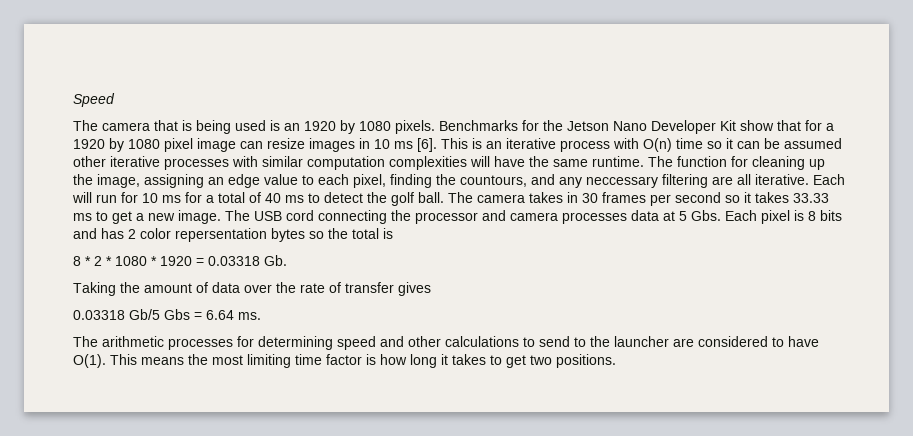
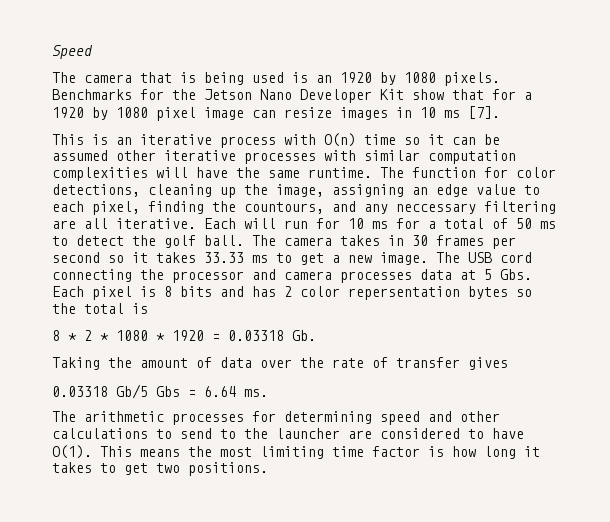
- Benchmarks for the Jetson Nano Developer Kit show that for a 1920 by 1080 pixel image can resize images in 10 ms [6]. This is an iterative process with O(n) time so it can be assumed other iterative processes with similar computation complexities will have the same runtime.
+ Benchmarks for the Jetson Nano Developer Kit show that for a 1920 by 1080 pixel image can resize images in 10 ms [7].
+ This is an iterative process with O(n) time so it can be assumed other iterative processes with similar computation complexities will have the same runtime.
- The function for cleaning up the image, assigning an edge value to each pixel, finding the countours, and any neccessary filtering are all iterative.
+ The function for color detections, cleaning up the image, assigning an edge value to each pixel, finding the countours, and any neccessary filtering are all iterative.
- Each will run for 10 ms for a total of 40 ms to detect the golf ball.
+ Each will run for 10 ms for a total of 50 ms to detect the golf ball.

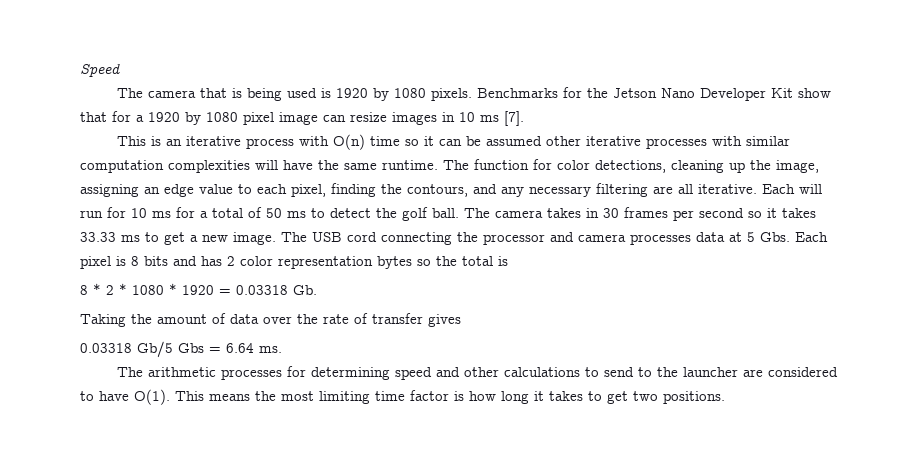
- The camera that is being used is an 1920 by 1080 pixels.
+ The camera that is being used is 1920 by 1080 pixels.
- The function for color detections, cleaning up the image, assigning an edge value to each pixel, finding the countours, and any neccessary filtering are all iterative.
+ The function for color detections, cleaning up the image, assigning an edge value to each pixel, finding the contours, and any necessary filtering are all iterative.
- The USB cord connecting the processor and camera processes data at 5 Gbs. Each pixel is 8 bits and has 2 color repersentation bytes so the total is
+ The USB cord connecting the processor and camera processes data at 5 Gbs. Each pixel is 8 bits and has 2 color representation bytes so the total is

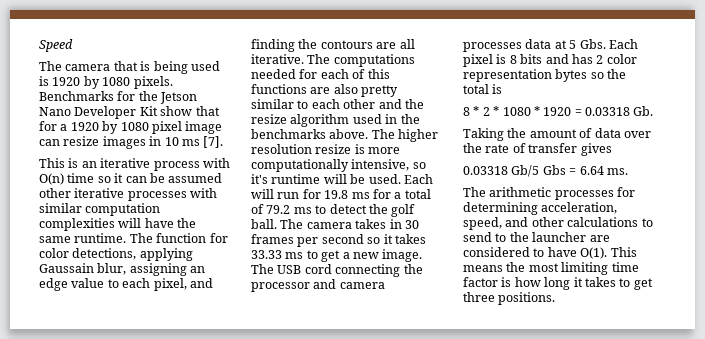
- The function for color detections, cleaning up the image, assigning an edge value to each pixel, finding the contours, and any necessary filtering are all iterative.
+ The function for color detections, applying Gaussain blur, assigning an edge value to each pixel, and finding the contours are all iterative. The computations needed for each of this functions are also pretty similar to each other and the resize algorithm used in the benchmarks above. The higher resolution resize is more computationally intensive, so it's runtime will be used.
- Each will run for 10 ms for a total of 50 ms to detect the golf ball.
+ Each will run for 19.8 ms for a total of 79.2 ms to detect the golf ball.
- The arithmetic processes for determining speed and other calculations to send to the launcher are considered to have O(1).
+ The arithmetic processes for determining acceleration, speed, and other calculations to send to the launcher are considered to have O(1).
- This means the most limiting time factor is how long it takes to get two positions.
+ This means the most limiting time factor is how long it takes to get three positions.

